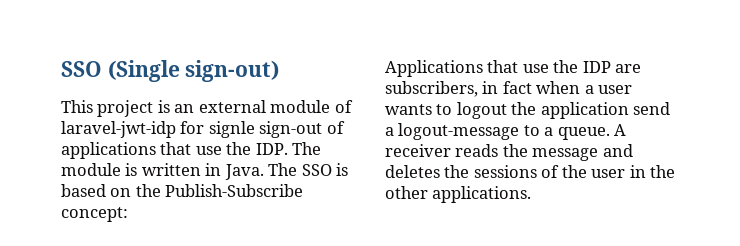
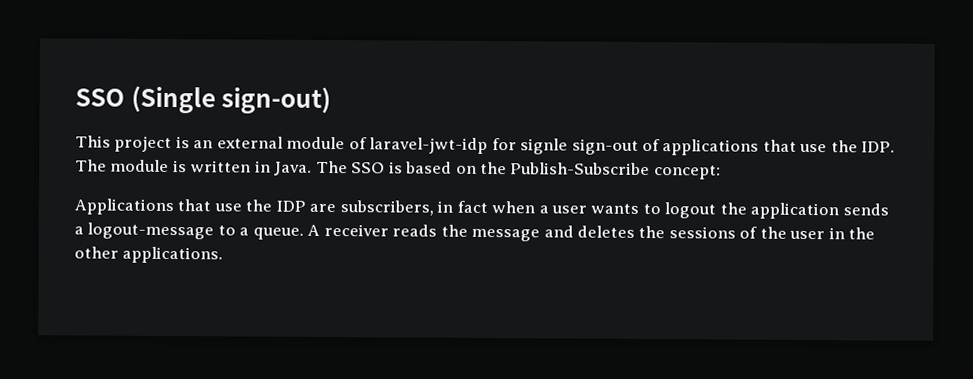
- Applications that use the IDP are subscribers, in fact when a user wants to logout the application send a logout-message to a queue.
+ Applications that use the IDP are subscribers, in fact when a user wants to logout the application sends a logout-message to a queue.

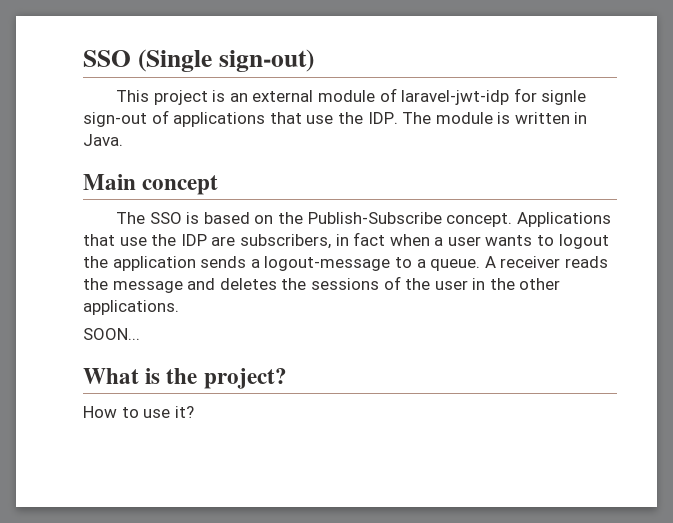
- This project is an external module of laravel-jwt-idp for signle sign-out of applications that use the IDP. The module is written in Java. The SSO is based on the Publish-Subscribe concept:
- Applications that use the IDP are subscribers, in fact when a user wants to logout the application sends a logout-message to a queue.
+ This project is an external module of laravel-jwt-idp for signle sign-out of applications that use the IDP. The module is written in Java.
+ Main concept
+ The SSO is based on the Publish-Subscribe concept. Applications that use the IDP are subscribers, in fact when a user wants to logout the application sends a logout-message to a queue.
+ SOON...
+ What is the project?
+ How to use it?

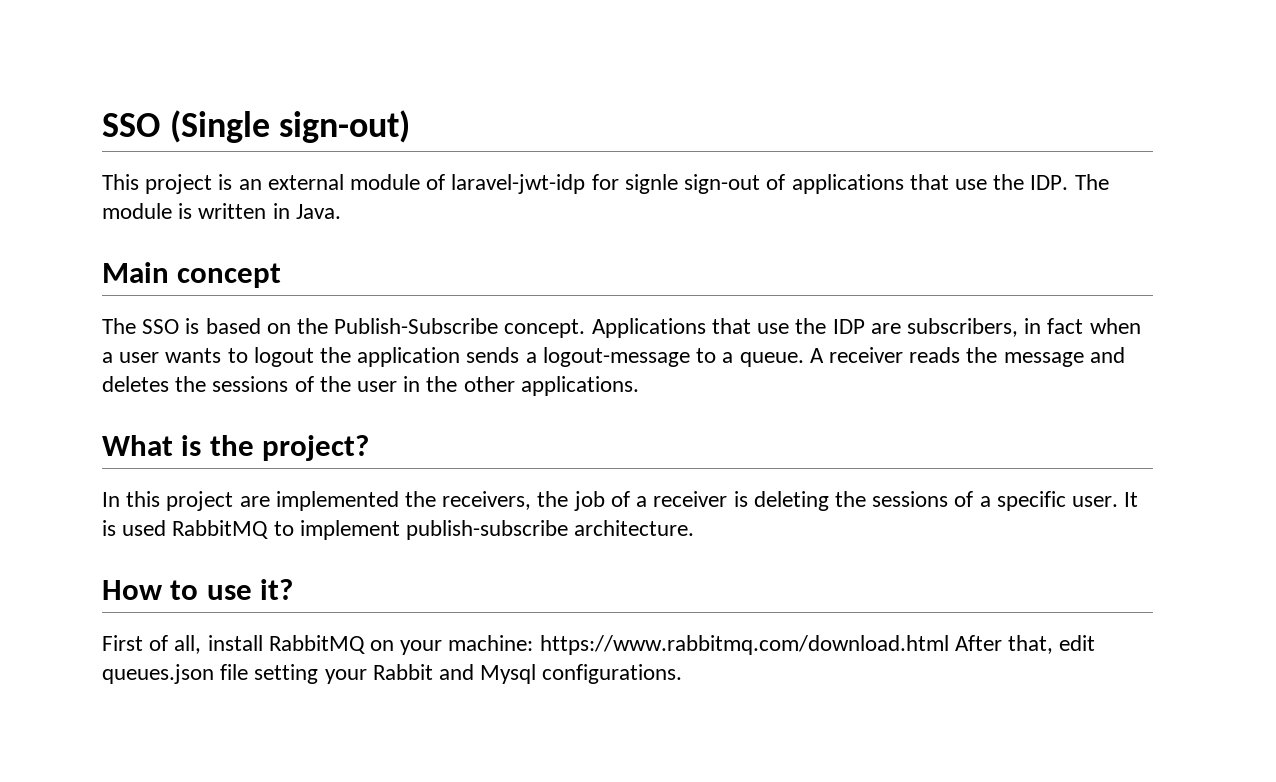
- SOON...
+ In this project are implemented the receivers, the job of a receiver is deleting the sessions of a specific user. It is used RabbitMQ to implement publish-subscribe architecture.
  How to use it?
+ First of all, install RabbitMQ on your machine: https://www.rabbitmq.com/download.html After that, edit queues.json file setting your Rabbit and Mysql configurations.

